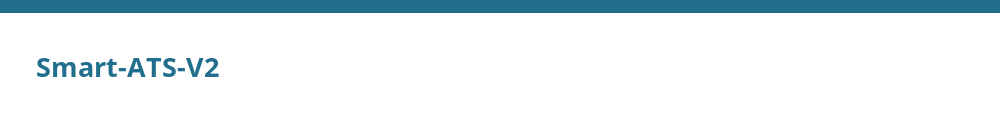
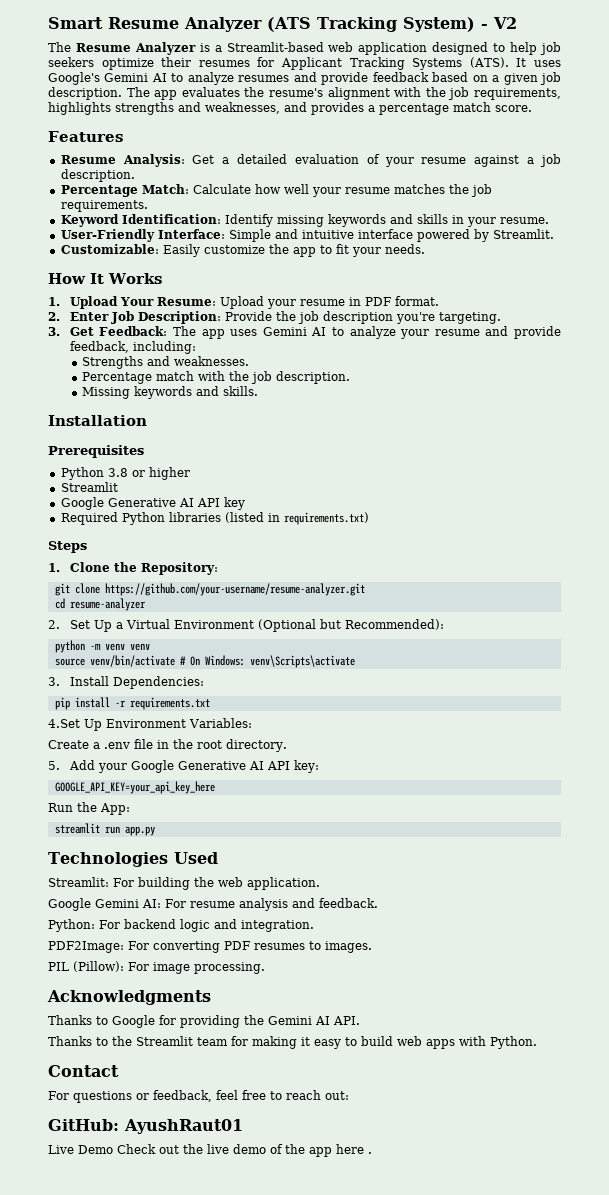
- Smart-ATS-V2
+ Smart Resume Analyzer (ATS Tracking System) - V2
+ The Resume Analyzer is a Streamlit-based web application designed to help job seekers optimize their resumes for Applicant Tracking Systems (ATS). It uses Google's Gemini AI to analyze resumes and provide feedback based on a given job description. The app evaluates the resume's alignment with the job requirements, highlights strengths and weaknesses, and provides a percentage match score.
+ Features
+ Resume Analysis: Get a detailed evaluation of your resume against a job description.
+ Percentage Match: Calculate how well your resume matches the job requirements.
+ Keyword Identification: Identify missing keywords and skills in your resume.
+ User-Friendly Interface: Simple and intuitive interface powered by Streamlit.
+ Customizable: Easily customize the app to fit your needs.
+ How It Works
+ 1. Upload Your Resume: Upload your resume in PDF format.
+ 2. Enter Job Description: Provide the job description you're targeting.
+ 3. Get Feedback: The app uses Gemini AI to analyze your resume and provide feedback, including:
+ Strengths and weaknesses.
+ Percentage match with the job description.
+ Missing keywords and skills.
+ Installation
+ Prerequisites
+ Python 3.8 or higher
+ Streamlit
+ Google Generative AI API key
+ Required Python libraries (listed in requirements.txt)
+ Steps
+ 1. Clone the Repository:
+ git clone https://github.com/your-username/resume-analyzer.git
+ cd resume-analyzer
+ 2. Set Up a Virtual Environment (Optional but Recommended):
+ python -m venv venv
+ source venv/bin/activate # On Windows: venv\Scripts\activate
+ 3. Install Dependencies:
+ pip install -r requirements.txt
+ 4.Set Up Environment Variables:
+ Create a .env file in the root directory.
+ 5. Add your Google Generative AI API key:
+ GOOGLE_API_KEY=your_api_key_here
+ Run the App:
+ streamlit run app.py
+ Technologies Used
+ Streamlit: For building the web application.
+ Google Gemini AI: For resume analysis and feedback.
+ Python: For backend logic and integration.
+ PDF2Image: For converting PDF resumes to images.
+ PIL (Pillow): For image processing.
+ Acknowledgments
+ Thanks to Google for providing the Gemini AI API.
+ Thanks to the Streamlit team for making it easy to build web apps with Python.
+ Contact
+ For questions or feedback, feel free to reach out:
+ GitHub: AyushRaut01
+ Live Demo Check out the live demo of the app here .

